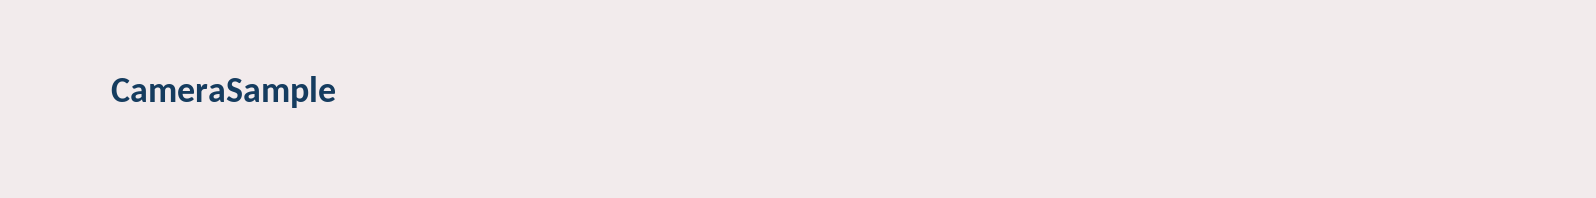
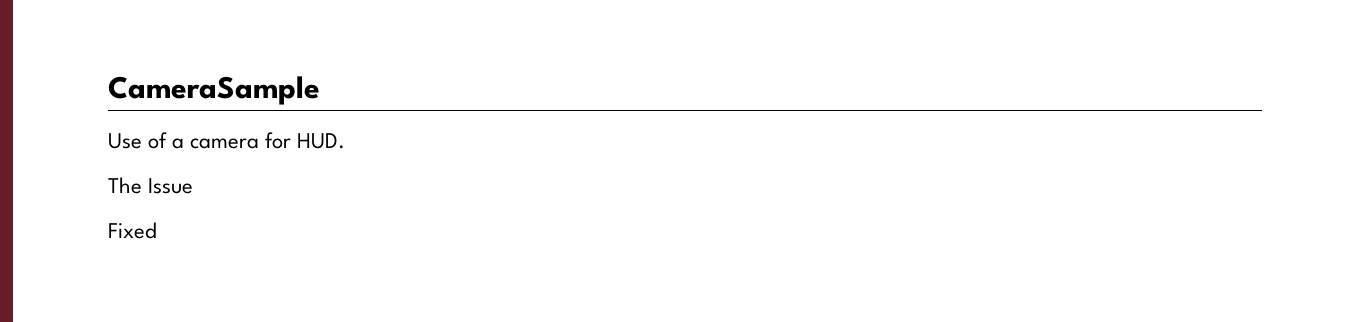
+ Use of a camera for HUD.
+ The Issue
+ Fixed

